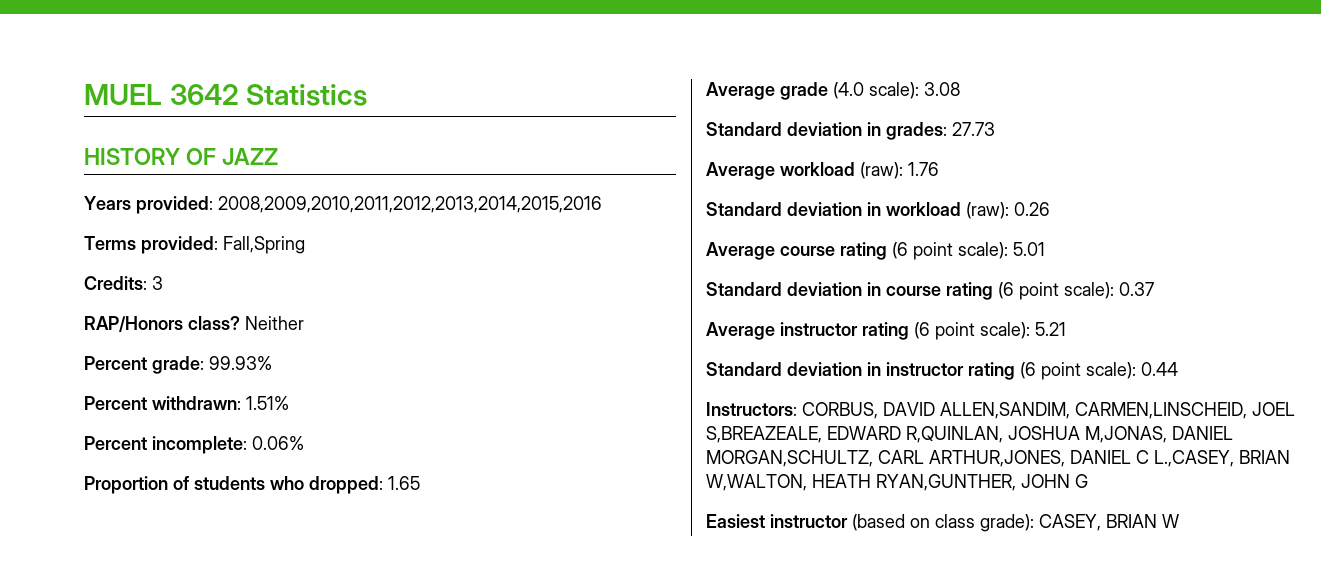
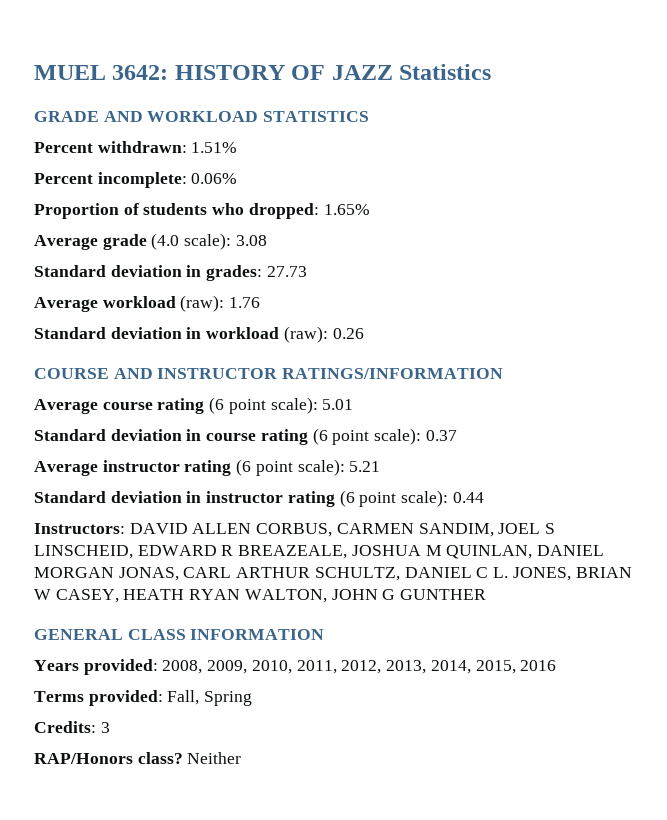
- MUEL 3642 Statistics
- HISTORY OF JAZZ
- Years provided: 2008,2009,2010,2011,2012,2013,2014,2015,2016
- Terms provided: Fall,Spring
- Credits: 3
- RAP/Honors class? Neither
- Percent grade: 99.93%
+ MUEL 3642: HISTORY OF JAZZ Statistics
+ GRADE AND WORKLOAD STATISTICS
- Proportion of students who dropped: 1.65
+ Proportion of students who dropped: 1.65%
+ COURSE AND INSTRUCTOR RATINGS/INFORMATION
- Instructors: CORBUS, DAVID ALLEN,SANDIM, CARMEN,LINSCHEID, JOEL S,BREAZEALE, EDWARD R,QUINLAN, JOSHUA M,JONAS, DANIEL MORGAN,SCHULTZ, CARL ARTHUR,JONES, DANIEL C L.,CASEY, BRIAN W,WALTON, HEATH RYAN,GUNTHER, JOHN G
- Easiest instructor (based on class grade): CASEY, BRIAN W
+ Instructors: DAVID ALLEN CORBUS, CARMEN SANDIM, JOEL S LINSCHEID, EDWARD R BREAZEALE, JOSHUA M QUINLAN, DANIEL MORGAN JONAS, CARL ARTHUR SCHULTZ, DANIEL C L. JONES, BRIAN W CASEY, HEATH RYAN WALTON, JOHN G GUNTHER
+ GENERAL CLASS INFORMATION
+ Years provided: 2008, 2009, 2010, 2011, 2012, 2013, 2014, 2015, 2016
+ Terms provided: Fall, Spring
+ Credits: 3
+ RAP/Honors class? Neither

